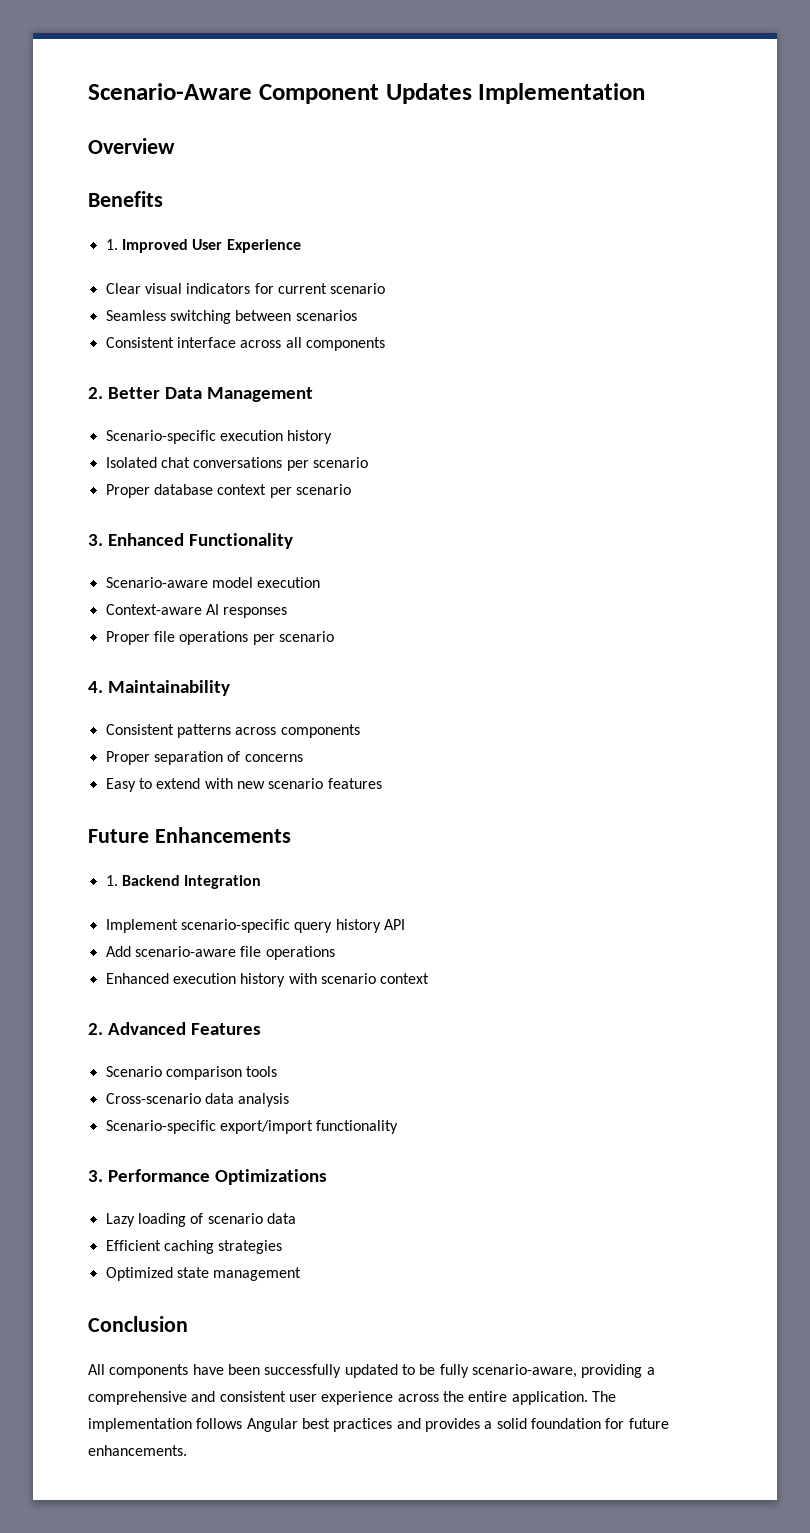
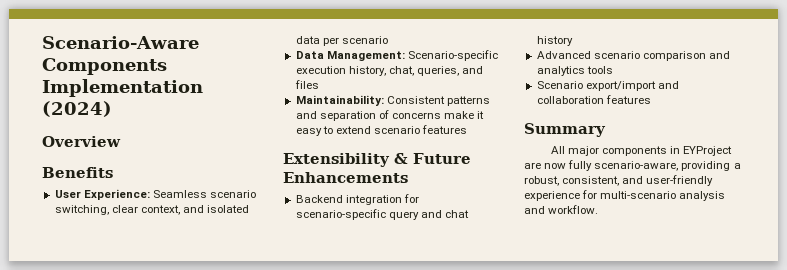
- Scenario-Aware Component Updates Implementation
+ Scenario-Aware Components Implementation (2024)
- 1. Improved User Experience
- Clear visual indicators for current scenario
- Seamless switching between scenarios
- Consistent interface across all components
- 2. Better Data Management
- Scenario-specific execution history
- Isolated chat conversations per scenario
- Proper database context per scenario
- 3. Enhanced Functionality
- Scenario-aware model execution
- Context-aware AI responses
- Proper file operations per scenario
- 4. Maintainability
- Consistent patterns across components
- Proper separation of concerns
- Easy to extend with new scenario features
+ User Experience: Seamless scenario switching, clear context, and isolated data per scenario
+ Data Management: Scenario-specific execution history, chat, queries, and files
+ Maintainability: Consistent patterns and separation of concerns make it easy to extend scenario features
- Future Enhancements
+ Extensibility & Future Enhancements
- 1. Backend Integration
- Implement scenario-specific query history API
- Add scenario-aware file operations
- Enhanced execution history with scenario context
- 2. Advanced Features
- Scenario comparison tools
- Cross-scenario data analysis
- Scenario-specific export/import functionality
- 3. Performance Optimizations
- Lazy loading of scenario data
- Efficient caching strategies
- Optimized state management
- Conclusion
- All components have been successfully updated to be fully scenario-aware, providing a comprehensive and consistent user experience across the entire application. The implementation follows Angular best practices and provides a solid foundation for future enhancements.
+ Backend integration for scenario-specific query and chat history
+ Advanced scenario comparison and analytics tools
+ Scenario export/import and collaboration features
+ Summary
+ All major components in EYProject are now fully scenario-aware, providing a robust, consistent, and user-friendly experience for multi-scenario analysis and workflow.

